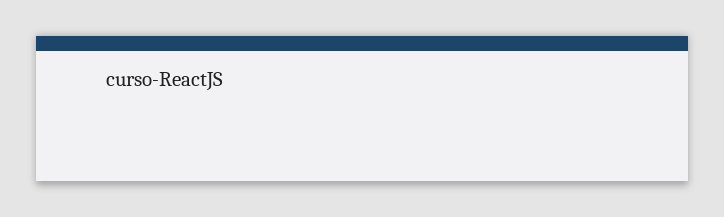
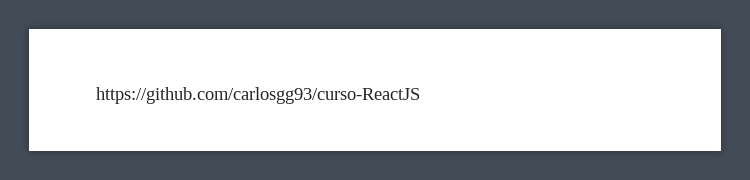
- curso-ReactJS
+ https://github.com/carlosgg93/curso-ReactJS

